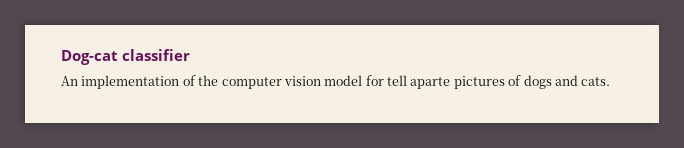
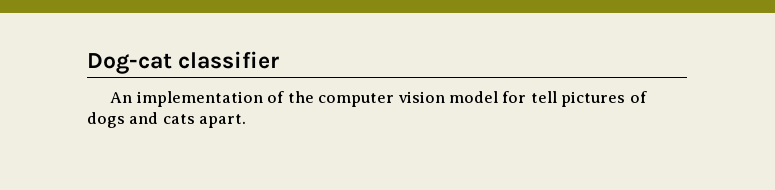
- An implementation of the computer vision model for tell aparte pictures of dogs and cats.
+ An implementation of the computer vision model for tell pictures of dogs and cats apart.

